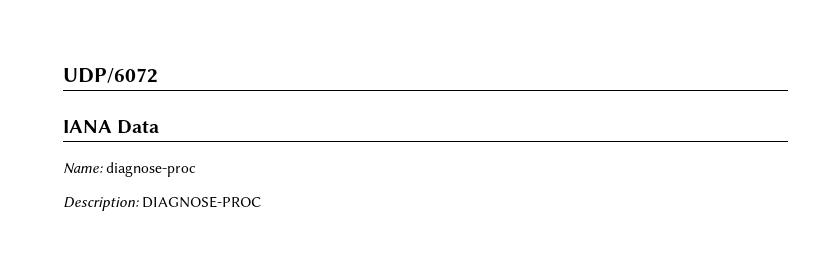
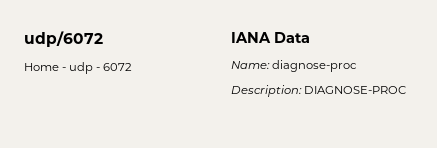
- UDP/6072
+ udp/6072
+ Home - udp - 6072

